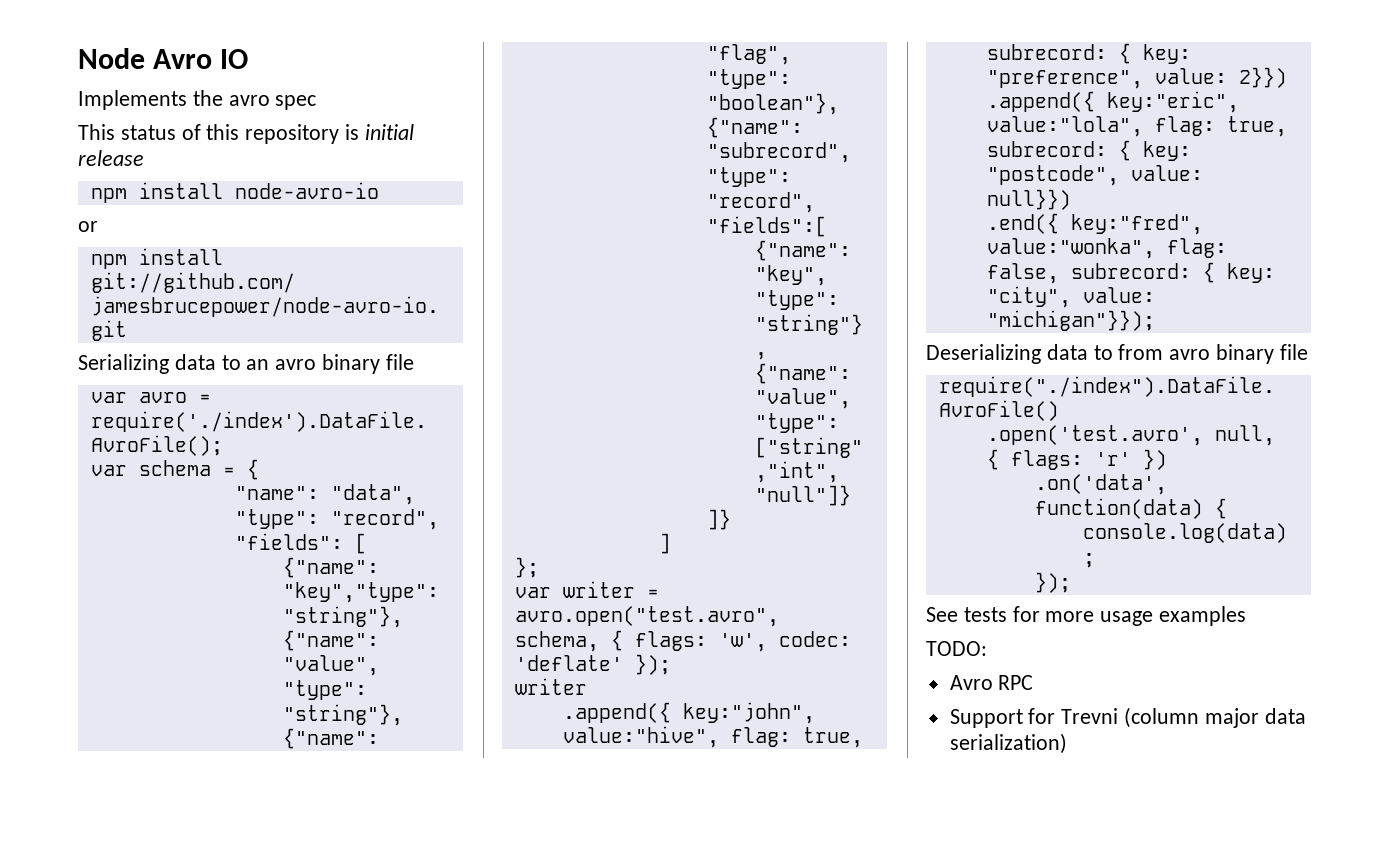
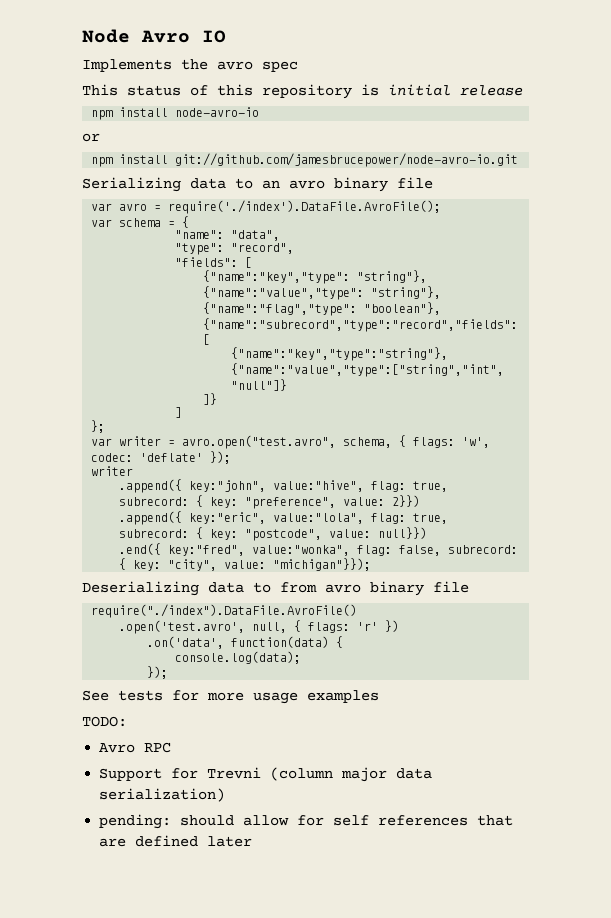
+ pending: should allow for self references that are defined later

